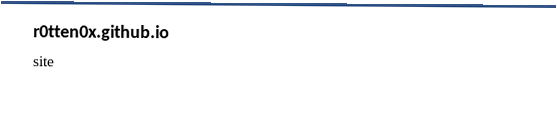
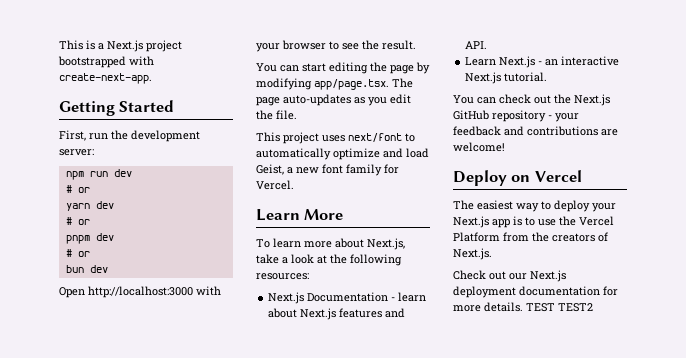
- r0tten0x.github.io
- site
+ This is a Next.js project bootstrapped with create-next-app.
+ Getting Started
+ First, run the development server:
+ npm run dev
+ # or
+ yarn dev
+ # or
+ pnpm dev
+ # or
+ bun dev
+ Open http://localhost:3000 with your browser to see the result.
+ You can start editing the page by modifying app/page.tsx. The page auto-updates as you edit the file.
+ This project uses next/font to automatically optimize and load Geist, a new font family for Vercel.
+ Learn More
+ To learn more about Next.js, take a look at the following resources:
+ Next.js Documentation - learn about Next.js features and API.
+ Learn Next.js - an interactive Next.js tutorial.
+ You can check out the Next.js GitHub repository - your feedback and contributions are welcome!
+ Deploy on Vercel
+ The easiest way to deploy your Next.js app is to use the Vercel Platform from the creators of Next.js.
+ Check out our Next.js deployment documentation for more details. TEST TEST2

